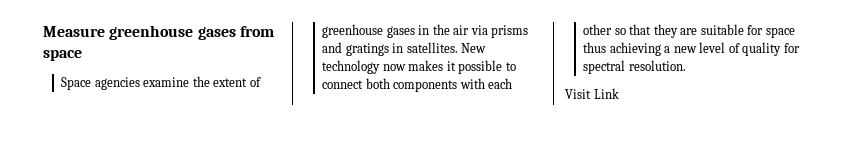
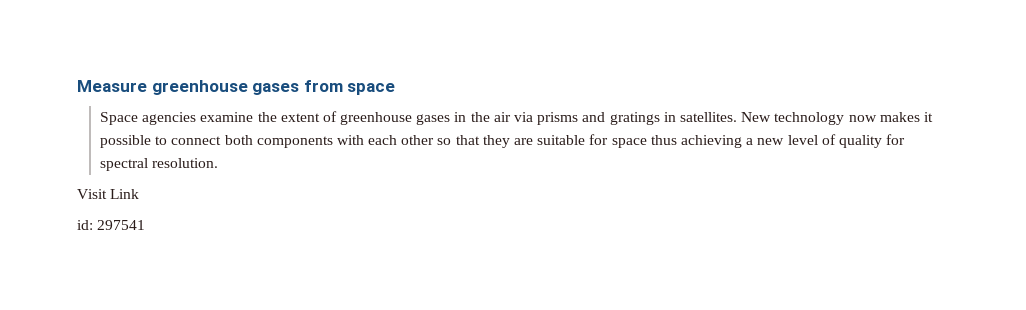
+ id: 297541

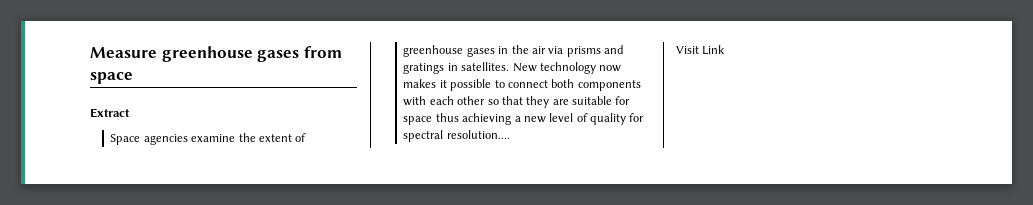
+ Extract
- New technology now makes it possible to connect both components with each other so that they are suitable for space thus achieving a new level of quality for spectral resolution.
+ New technology now makes it possible to connect both components with each other so that they are suitable for space thus achieving a new level of quality for spectral resolution....
- id: 297541

